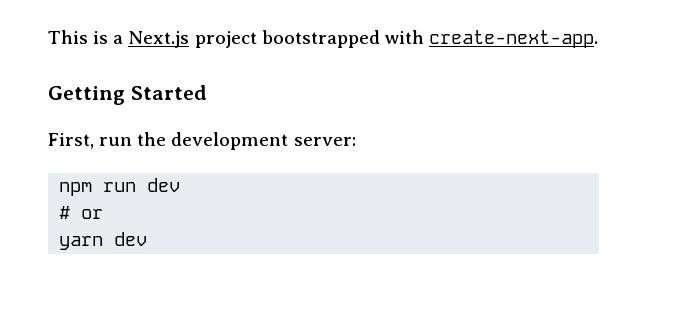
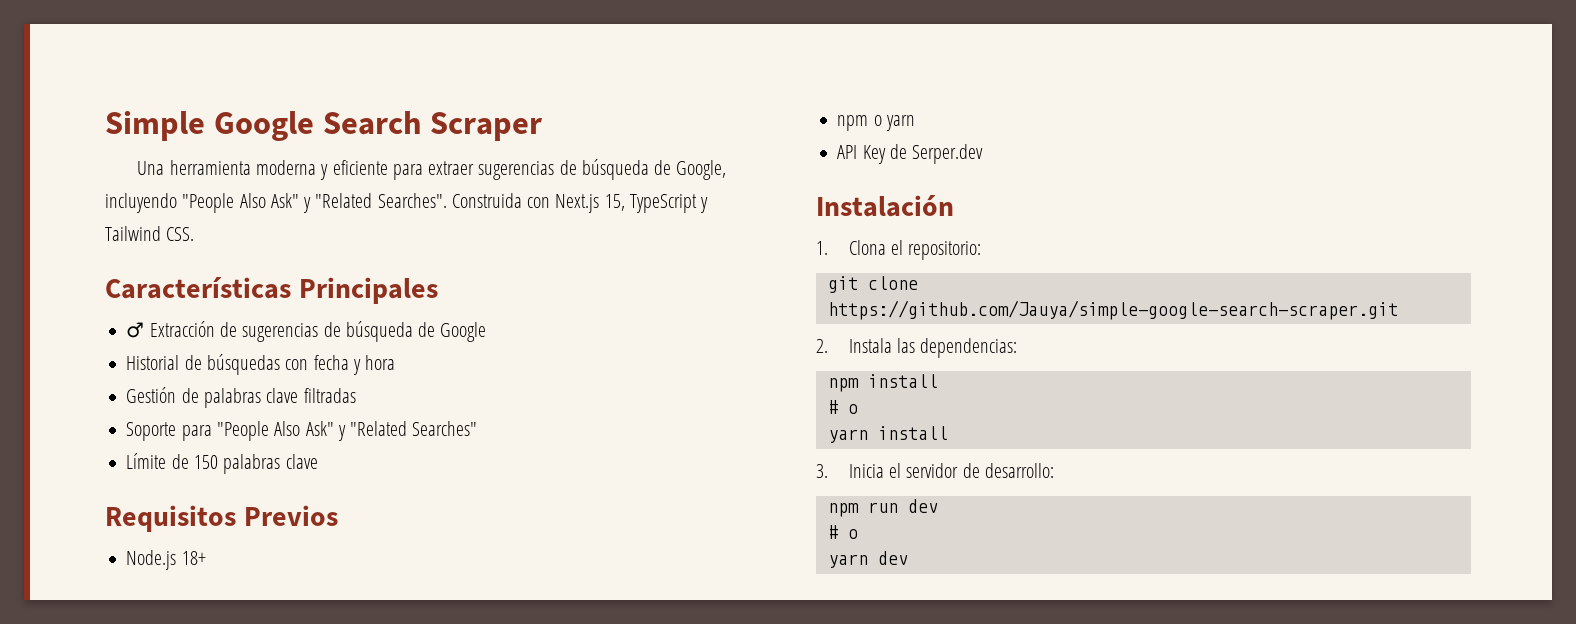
- This is a Next.js project bootstrapped with create-next-app.
- Getting Started
- First, run the development server:
+ Simple Google Search Scraper
+ Una herramienta moderna y eficiente para extraer sugerencias de búsqueda de Google, incluyendo "People Also Ask" y "Related Searches". Construida con Next.js 15, TypeScript y Tailwind CSS.
+ Características Principales
+ ♂ Extracción de sugerencias de búsqueda de Google
+ Historial de búsquedas con fecha y hora
+ Gestión de palabras clave filtradas
+ Soporte para "People Also Ask" y "Related Searches"
+ Límite de 150 palabras clave
+ Requisitos Previos
+ Node.js 18+
+ npm o yarn
+ API Key de Serper.dev
+ Instalación
+ 1. Clona el repositorio:
+ git clone https://github.com/Jauya/simple-google-search-scraper.git
+ 2. Instala las dependencias:
+ npm install
+ # o
+ yarn install
+ 3. Inicia el servidor de desarrollo:
  npm run dev
- # or
+ # o

